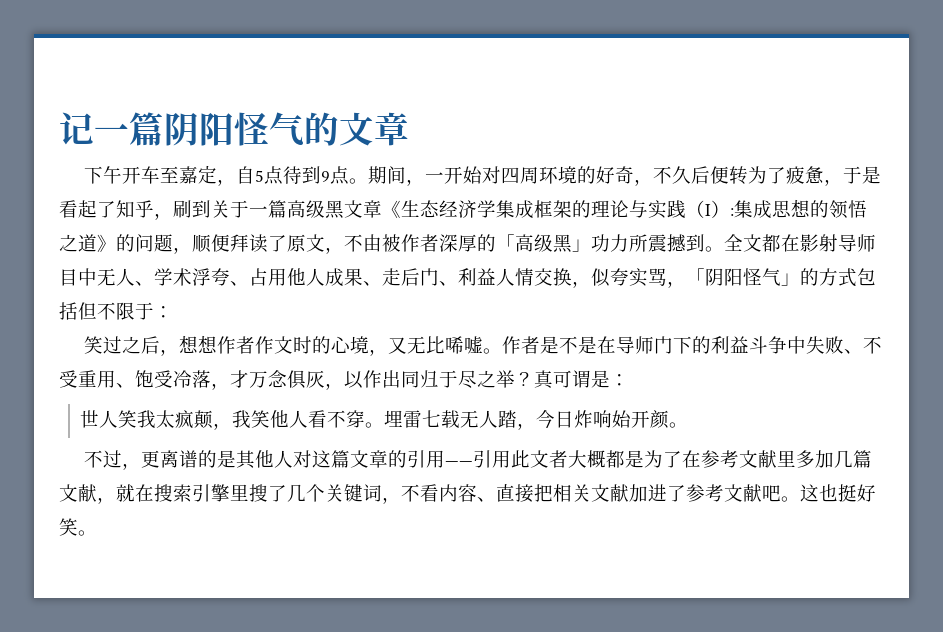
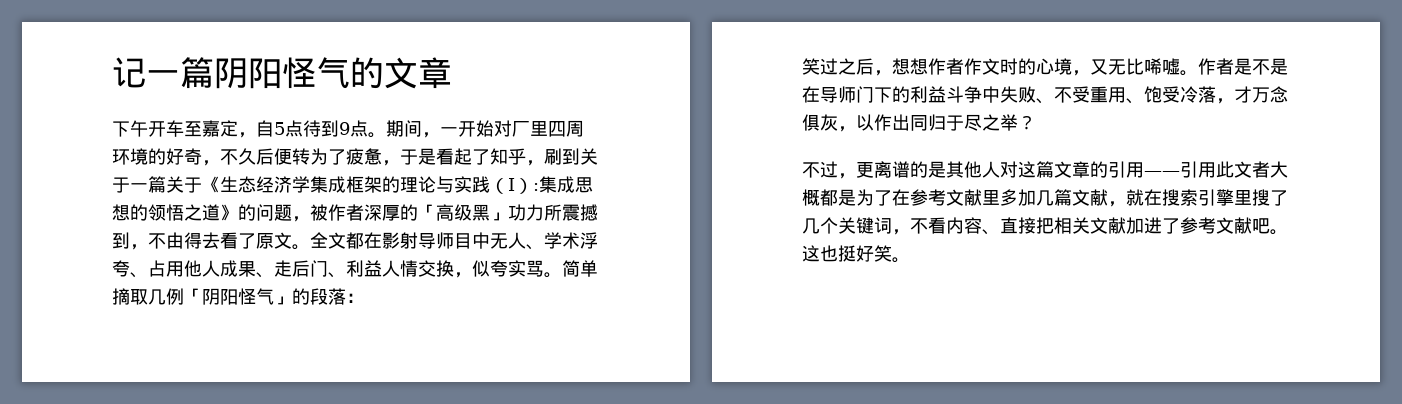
- 期间，一开始对四周环境的好奇，不久后便转为了疲惫，于是看起了知乎，刷到关于一篇高级黑文章《生态经济学集成框架的理论与实践（I）:集成思想的领悟之道》的问题，顺便拜读了原文，不由被作者深厚的「高级黑」功力所震撼到。
+ 期间，一开始对厂里四周环境的好奇，不久后便转为了疲惫，于是看起了知乎，刷到关于一篇关于《生态经济学集成框架的理论与实践（I）:集成思想的领悟之道》的问题，被作者深厚的「高级黑」功力所震撼到，不由得去看了原文。
- 全文都在影射导师目中无人、学术浮夸、占用他人成果、走后门、利益人情交换，似夸实骂，「阴阳怪气」的方式包括但不限于：
+ 全文都在影射导师目中无人、学术浮夸、占用他人成果、走后门、利益人情交换，似夸实骂。简单摘取几例「阴阳怪气」的段落：
- 真可谓是：
- 世人笑我太疯颠，我笑他人看不穿。埋雷七载无人踏，今日炸响始开颜。

